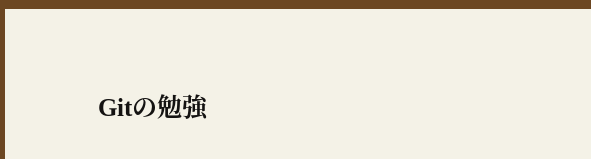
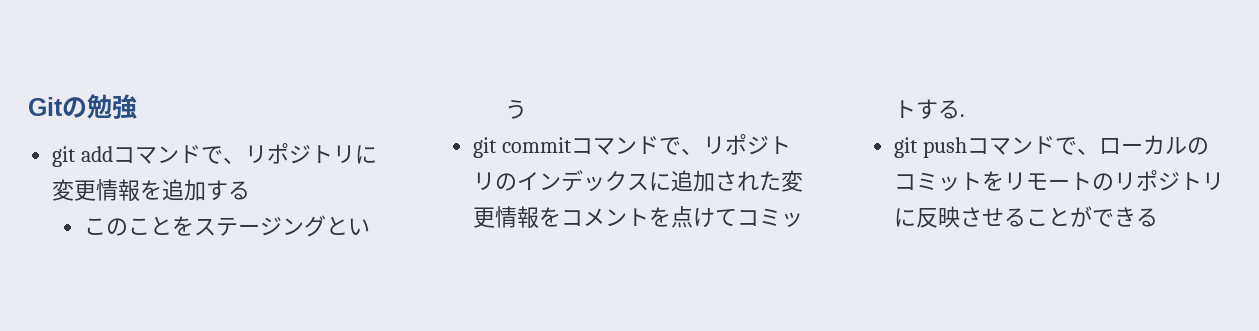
+ git addコマンドで、リポジトリに変更情報を追加する
+ このことをステージングという
+ git commitコマンドで、リポジトリのインデックスに追加された変更情報をコメントを点けてコミットする.
+ git pushコマンドで、ローカルのコミットをリモートのリポジトリに反映させることができる

